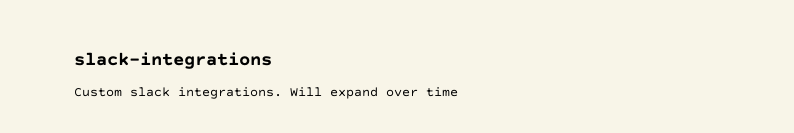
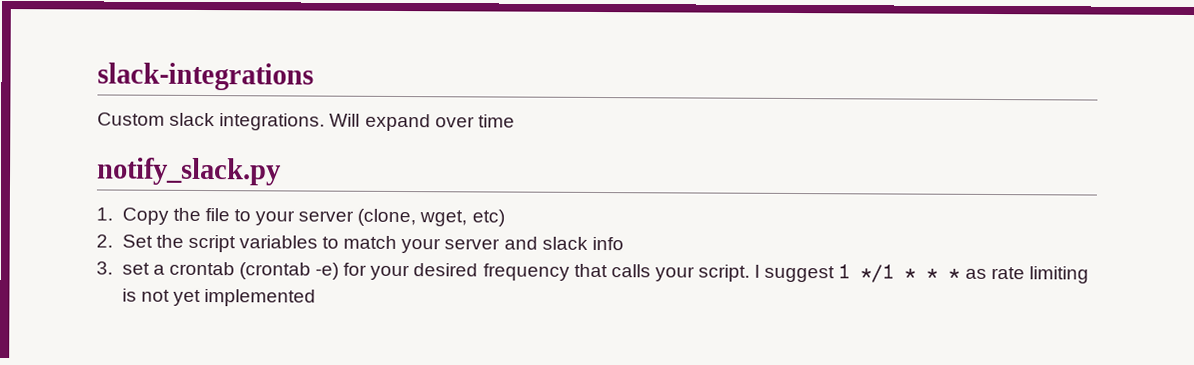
+ notify_slack.py
+ 1. Copy the file to your server (clone, wget, etc)
+ 2. Set the script variables to match your server and slack info
+ 3. set a crontab (crontab -e) for your desired frequency that calls your script. I suggest 1 */1 * * * as rate limiting is not yet implemented

